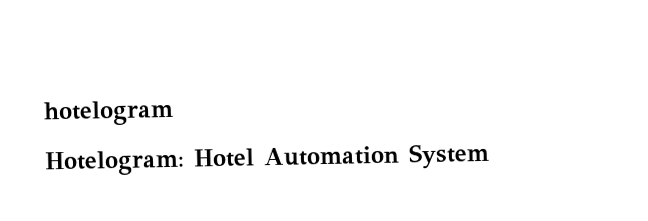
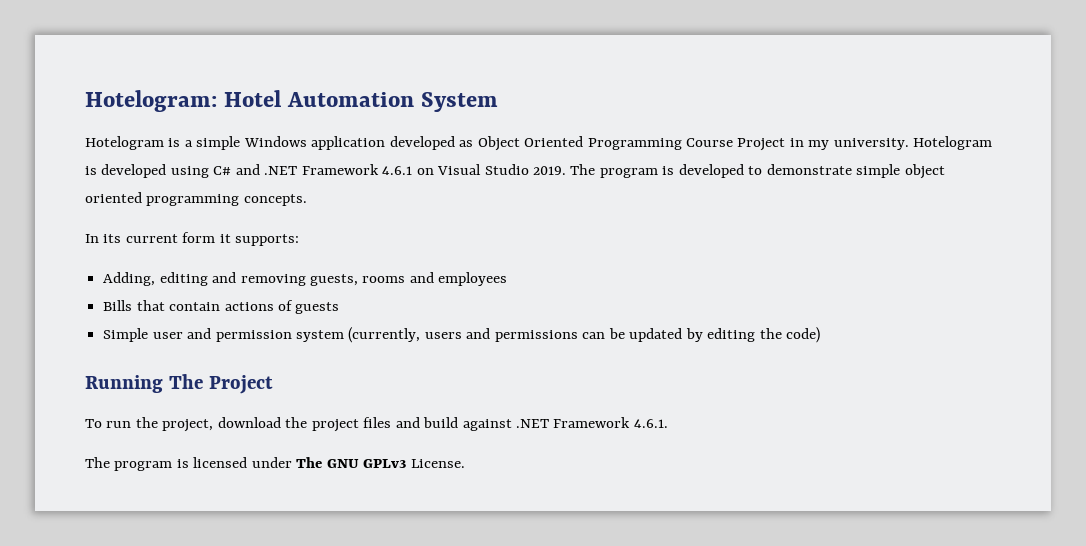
- hotelogram
+ Hotelogram is a simple Windows application developed as Object Oriented Programming Course Project in my university. Hotelogram is developed using C# and .NET Framework 4.6.1 on Visual Studio 2019. The program is developed to demonstrate simple object oriented programming concepts.
+ In its current form it supports:
+ Adding, editing and removing guests, rooms and employees
+ Bills that contain actions of guests
+ Simple user and permission system (currently, users and permissions can be updated by editing the code)
+ Running The Project
+ To run the project, download the project files and build against .NET Framework 4.6.1.
+ The program is licensed under The GNU GPLv3 License.

